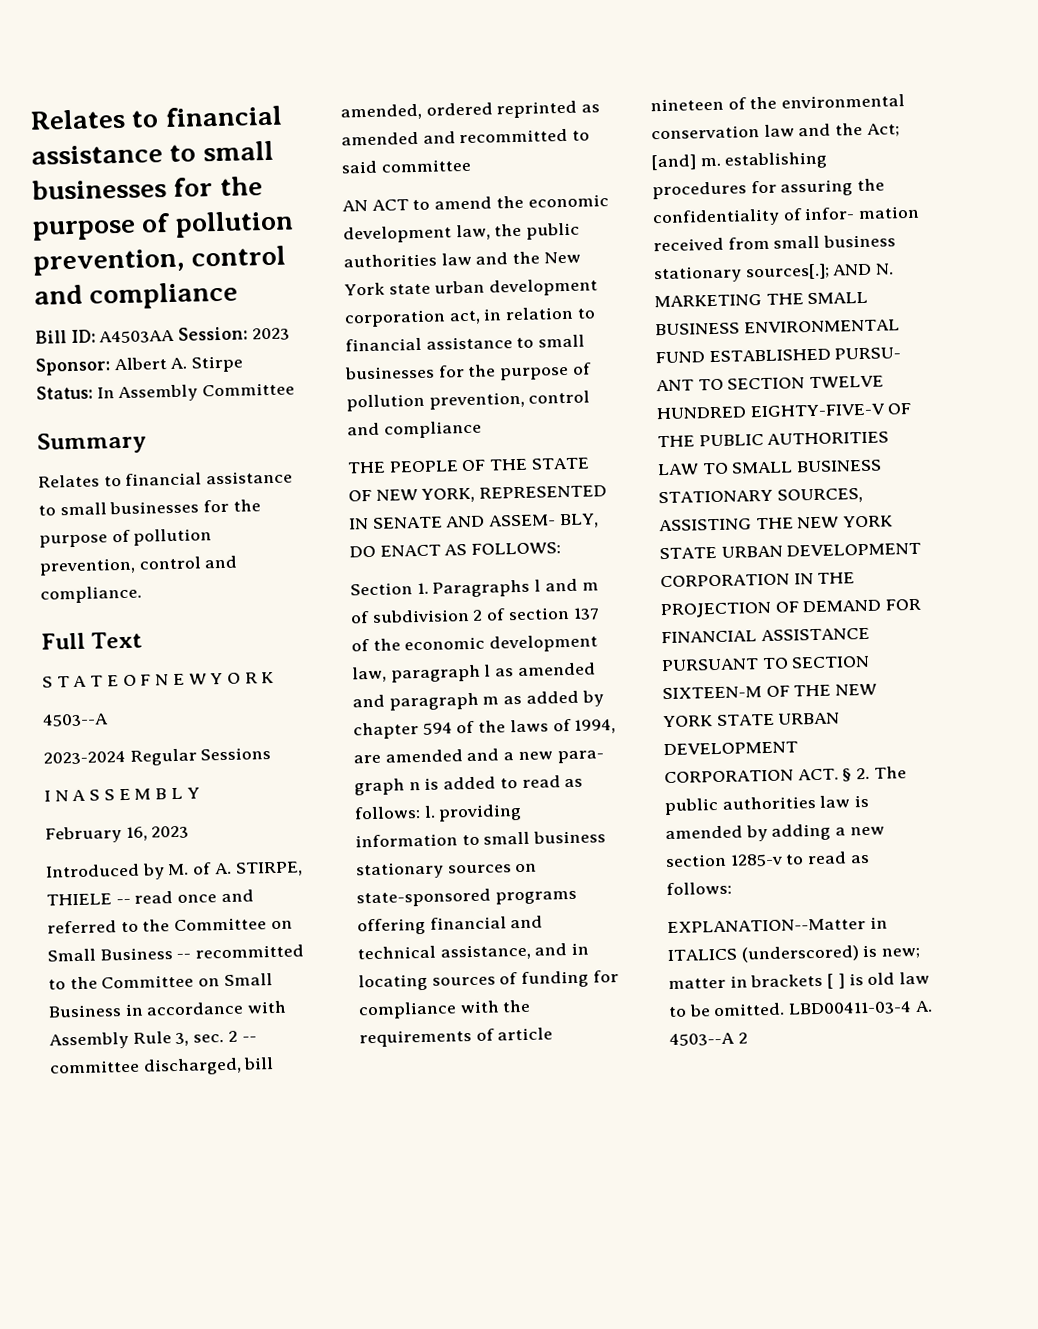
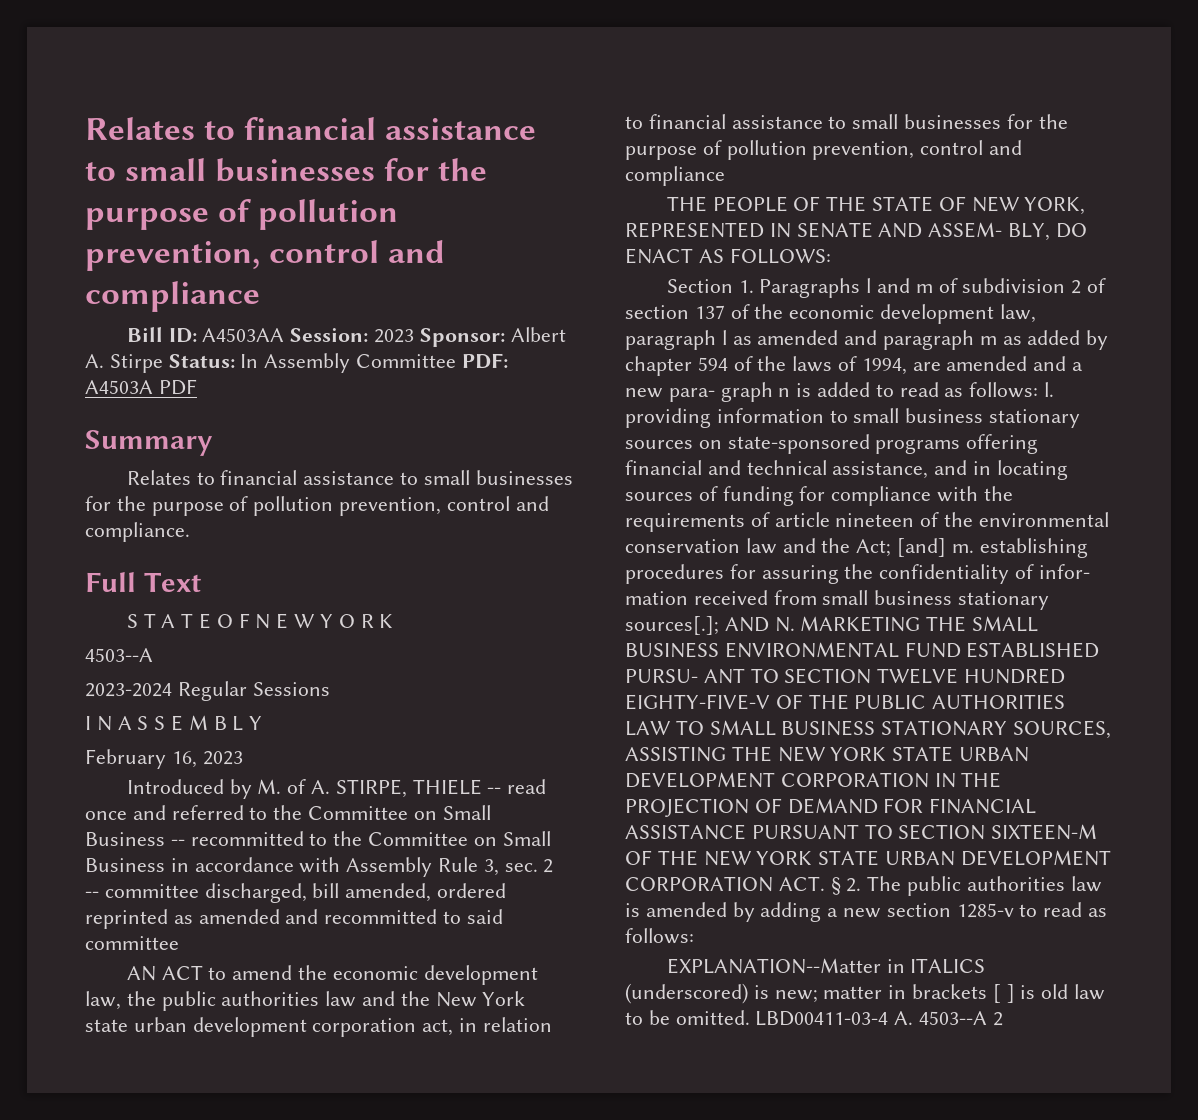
- Bill ID: A4503AA Session: 2023 Sponsor: Albert A. Stirpe Status: In Assembly Committee
+ Bill ID: A4503AA Session: 2023 Sponsor: Albert A. Stirpe Status: In Assembly Committee PDF: A4503A PDF

